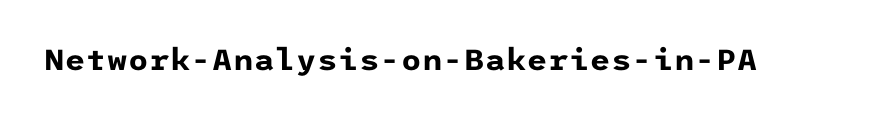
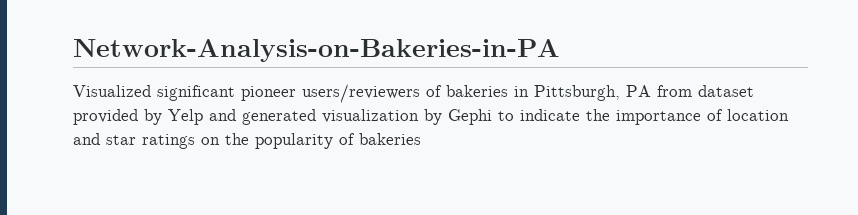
+ Visualized significant pioneer users/reviewers of bakeries in Pittsburgh, PA from dataset provided by Yelp and generated visualization by Gephi to indicate the importance of location and star ratings on the popularity of bakeries

